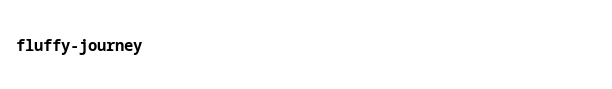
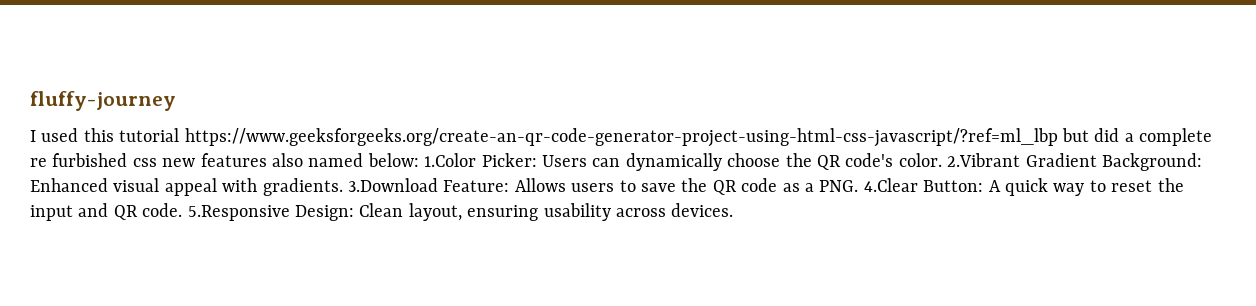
+ I used this tutorial https://www.geeksforgeeks.org/create-an-qr-code-generator-project-using-html-css-javascript/?ref=ml_lbp but did a complete re furbished css new features also named below: 1.Color Picker: Users can dynamically choose the QR code's color. 2.Vibrant Gradient Background: Enhanced visual appeal with gradients. 3.Download Feature: Allows users to save the QR code as a PNG. 4.Clear Button: A quick way to reset the input and QR code. 5.Responsive Design: Clean layout, ensuring usability across devices.

